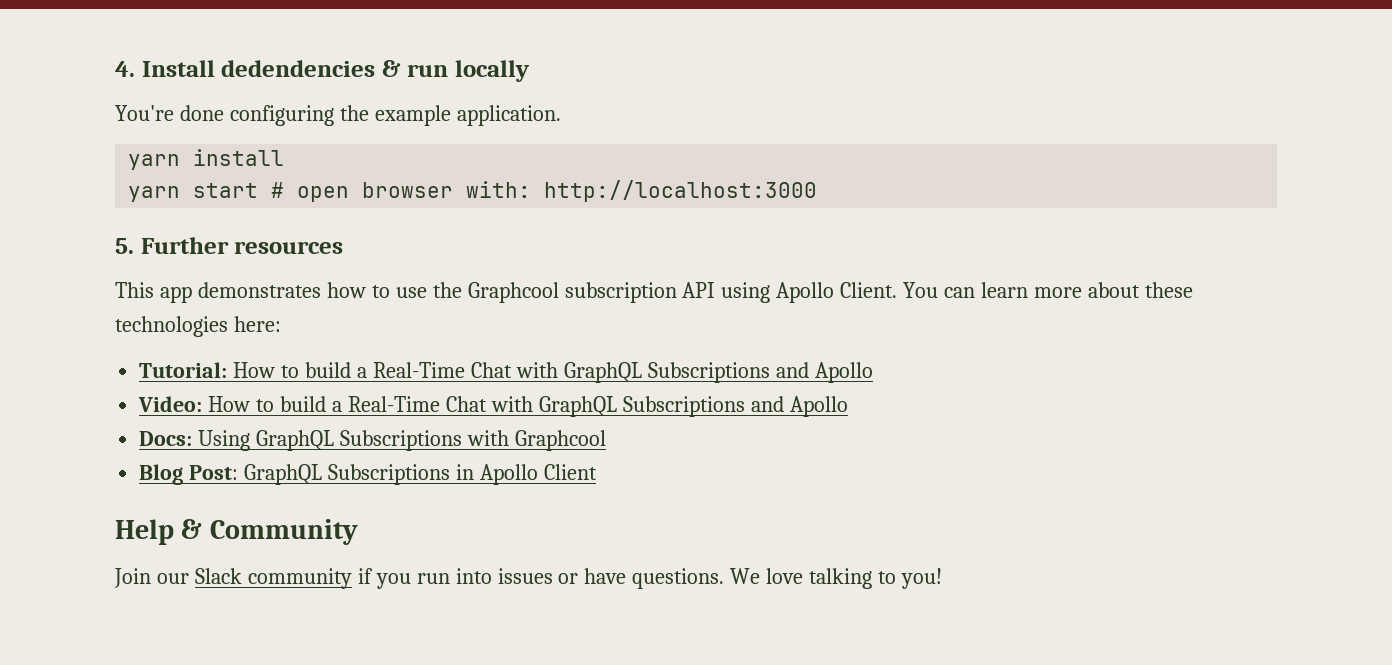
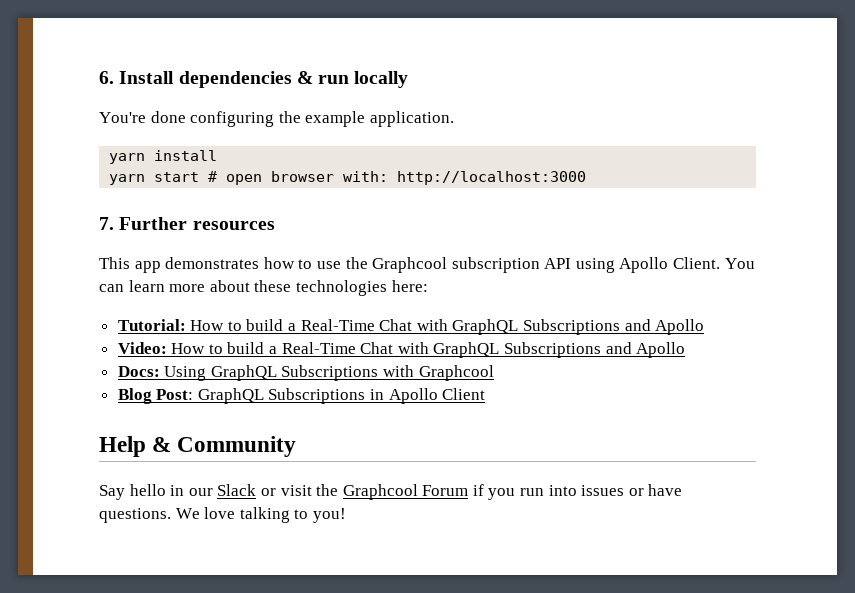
- 4. Install dedendencies & run locally
+ 6. Install dependencies & run locally
- 5. Further resources
+ 7. Further resources
- Join our Slack community if you run into issues or have questions.
+ Say hello in our Slack or visit the Graphcool Forum if you run into issues or have questions.

